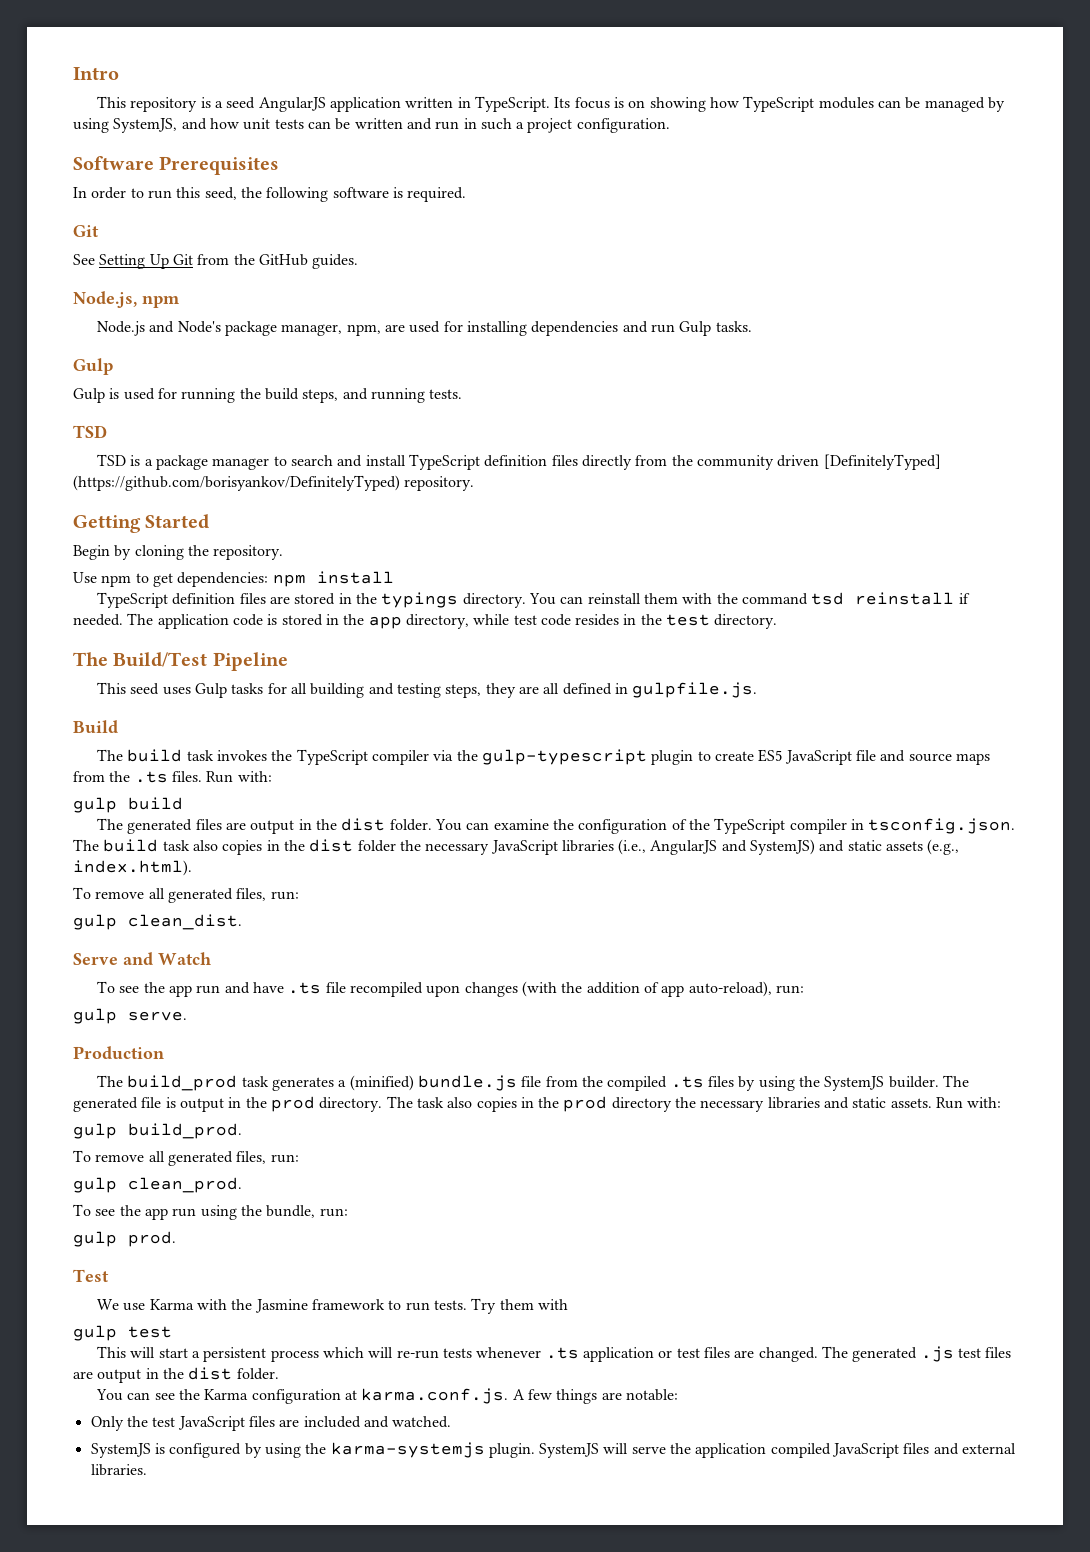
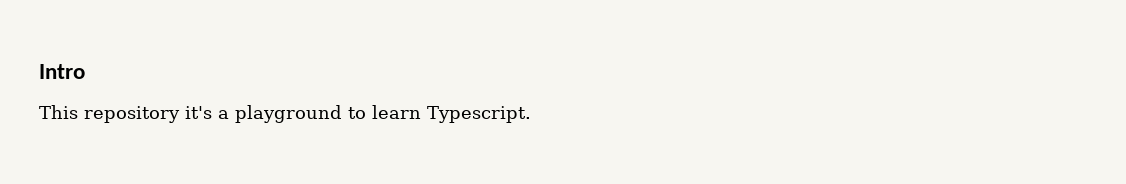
- This repository is a seed AngularJS application written in TypeScript. Its focus is on showing how TypeScript modules can be managed by using SystemJS, and how unit tests can be written and run in such a project configuration.
- Software Prerequisites
- In order to run this seed, the following software is required.
- Git
- See Setting Up Git from the GitHub guides.
- Node.js, npm
- Node.js and Node's package manager, npm, are used for installing dependencies and run Gulp tasks.
- Gulp
- Gulp is used for running the build steps, and running tests.
- TSD
- TSD is a package manager to search and install TypeScript definition files directly from the community driven [DefinitelyTyped] (https://github.com/borisyankov/DefinitelyTyped) repository.
- Getting Started
- Begin by cloning the repository.
- Use npm to get dependencies: npm install
- TypeScript definition files are stored in the typings directory. You can reinstall them with the command tsd reinstall if needed. The application code is stored in the app directory, while test code resides in the test directory.
- The Build/Test Pipeline
- This seed uses Gulp tasks for all building and testing steps, they are all defined in gulpfile.js.
- Build
- The build task invokes the TypeScript compiler via the gulp-typescript plugin to create ES5 JavaScript file and source maps from the .ts files. Run with:
- gulp build
- The generated files are output in the dist folder. You can examine the configuration of the TypeScript compiler in tsconfig.json. The build task also copies in the dist folder the necessary JavaScript libraries (i.e., AngularJS and SystemJS) and static assets (e.g., index.html).
- To remove all generated files, run:
- gulp clean_dist.
- Serve and Watch
- To see the app run and have .ts file recompiled upon changes (with the addition of app auto-reload), run:
- gulp serve.
- Production
- The build_prod task generates a (minified) bundle.js file from the compiled .ts files by using the SystemJS builder. The generated file is output in the prod directory. The task also copies in the prod directory the necessary libraries and static assets. Run with:
- gulp build_prod.
- To remove all generated files, run:
- gulp clean_prod.
- To see the app run using the bundle, run:
- gulp prod.
- Test
- We use Karma with the Jasmine framework to run tests. Try them with
- gulp test
- This will start a persistent process which will re-run tests whenever .ts application or test files are changed. The generated .js test files are output in the dist folder.
- You can see the Karma configuration at karma.conf.js. A few things are notable:
- Only the test JavaScript files are included and watched.
- SystemJS is configured by using the karma-systemjs plugin. SystemJS will serve the application compiled JavaScript files and external libraries.
+ This repository it's a playground to learn Typescript.

